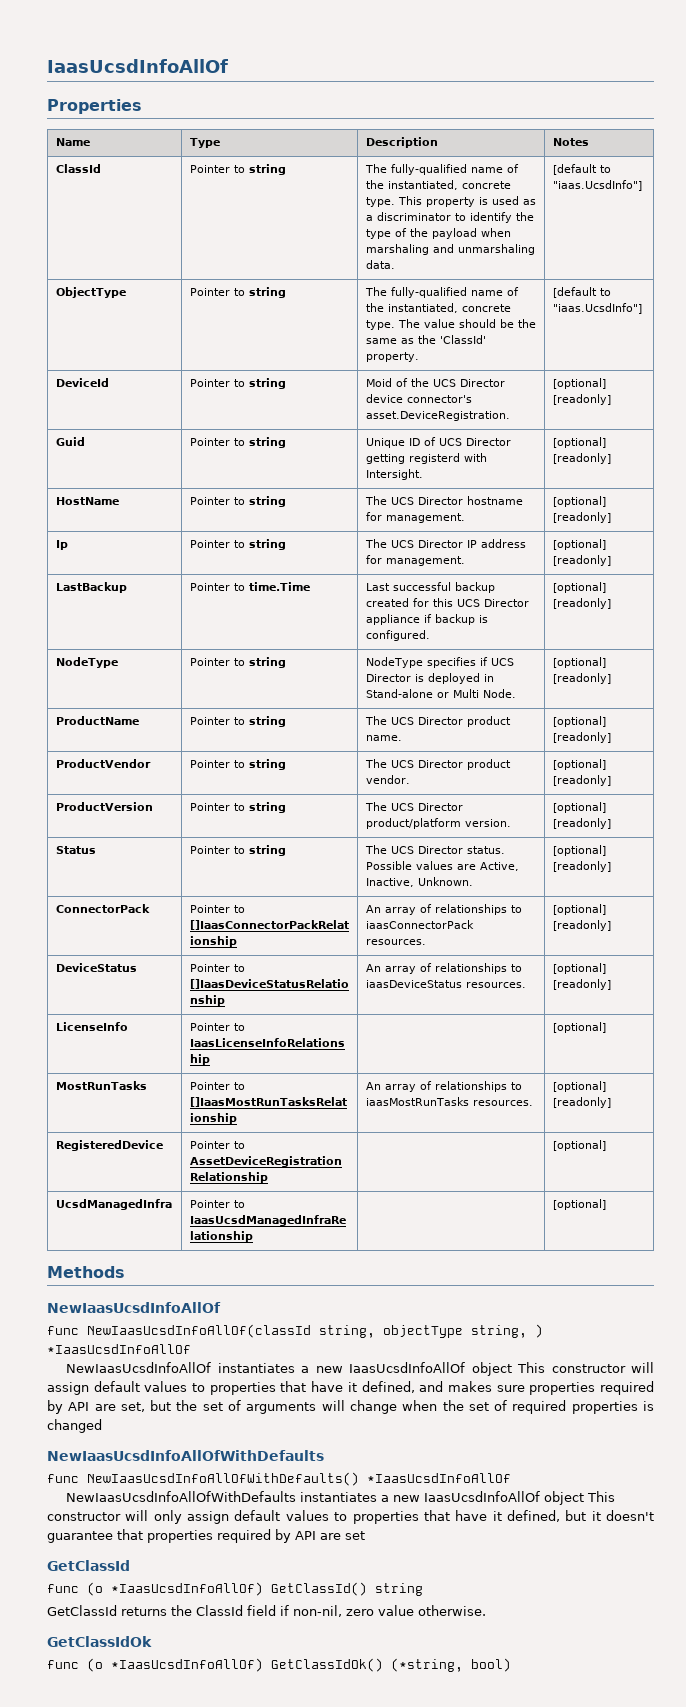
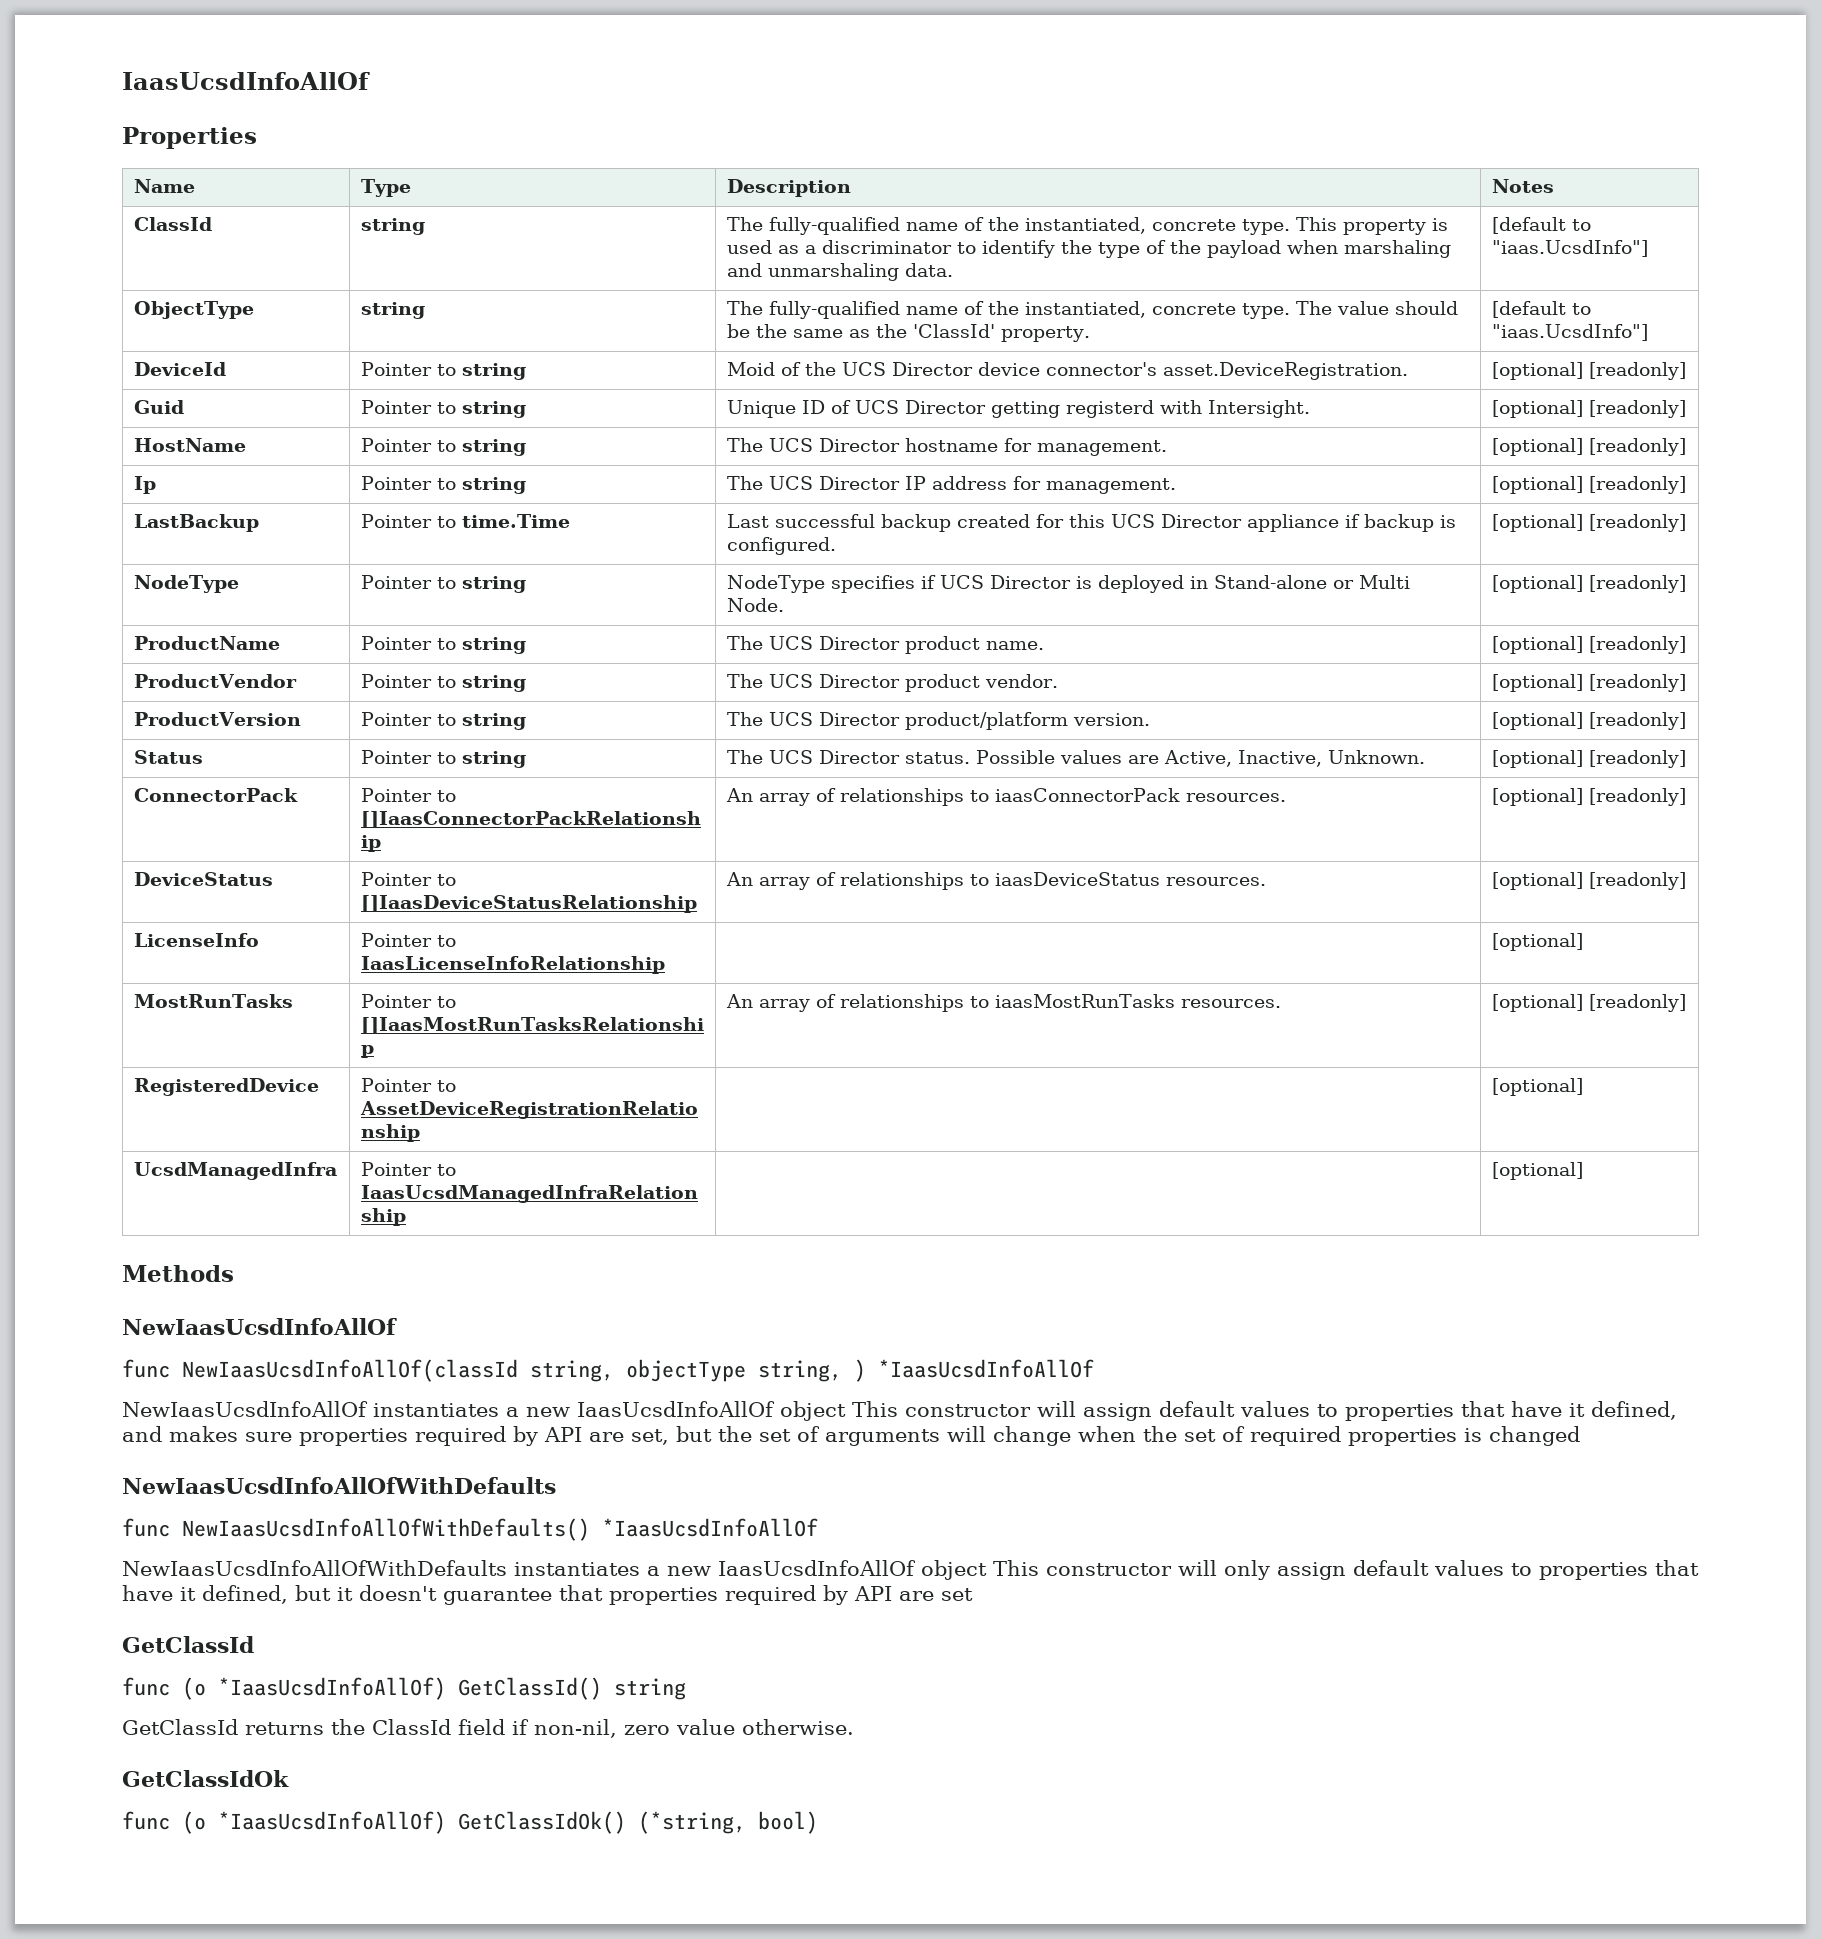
- ClassId | Pointer to string | The fully-qualified name of the instantiated, concrete type. This property is used as a discriminator to identify the type of the payload when marshaling and unmarshaling data. | [default to "iaas.UcsdInfo"]
+ ClassId | string | The fully-qualified name of the instantiated, concrete type. This property is used as a discriminator to identify the type of the payload when marshaling and unmarshaling data. | [default to "iaas.UcsdInfo"]
- ObjectType | Pointer to string | The fully-qualified name of the instantiated, concrete type. The value should be the same as the 'ClassId' property. | [default to "iaas.UcsdInfo"]
+ ObjectType | string | The fully-qualified name of the instantiated, concrete type. The value should be the same as the 'ClassId' property. | [default to "iaas.UcsdInfo"]

